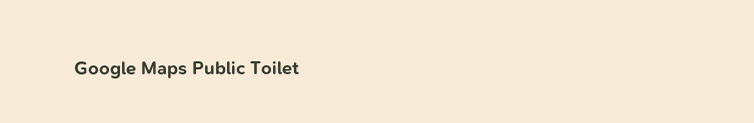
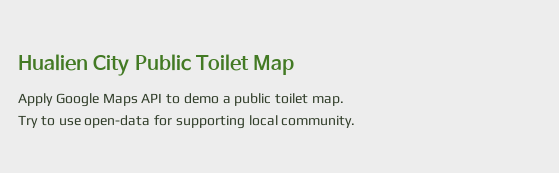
- Google Maps Public Toilet
+ Hualien City Public Toilet Map
+ Apply Google Maps API to demo a public toilet map.
+ Try to use open-data for supporting local community.

